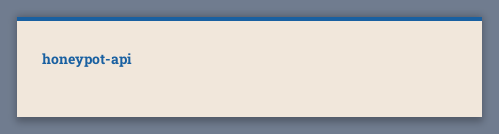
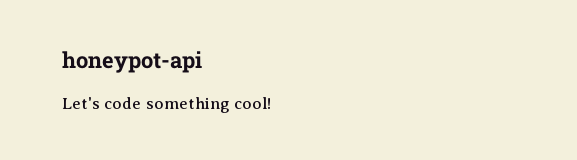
+ Let's code something cool!

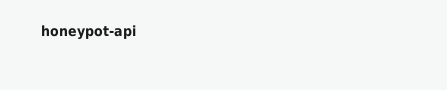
- Let's code something cool!

